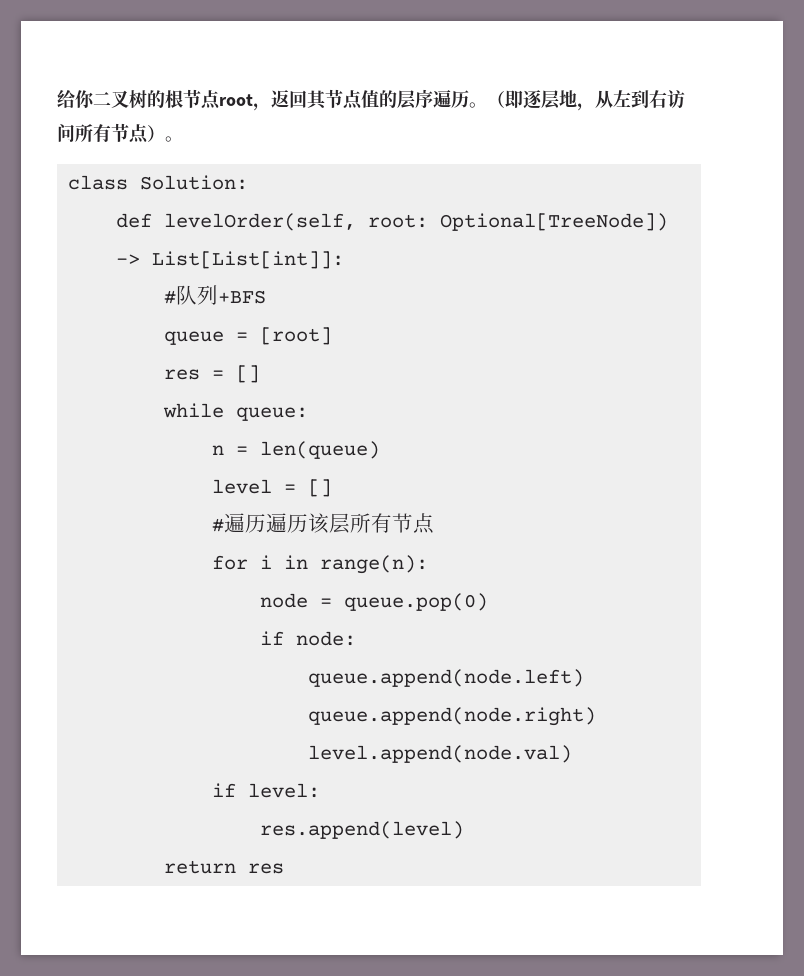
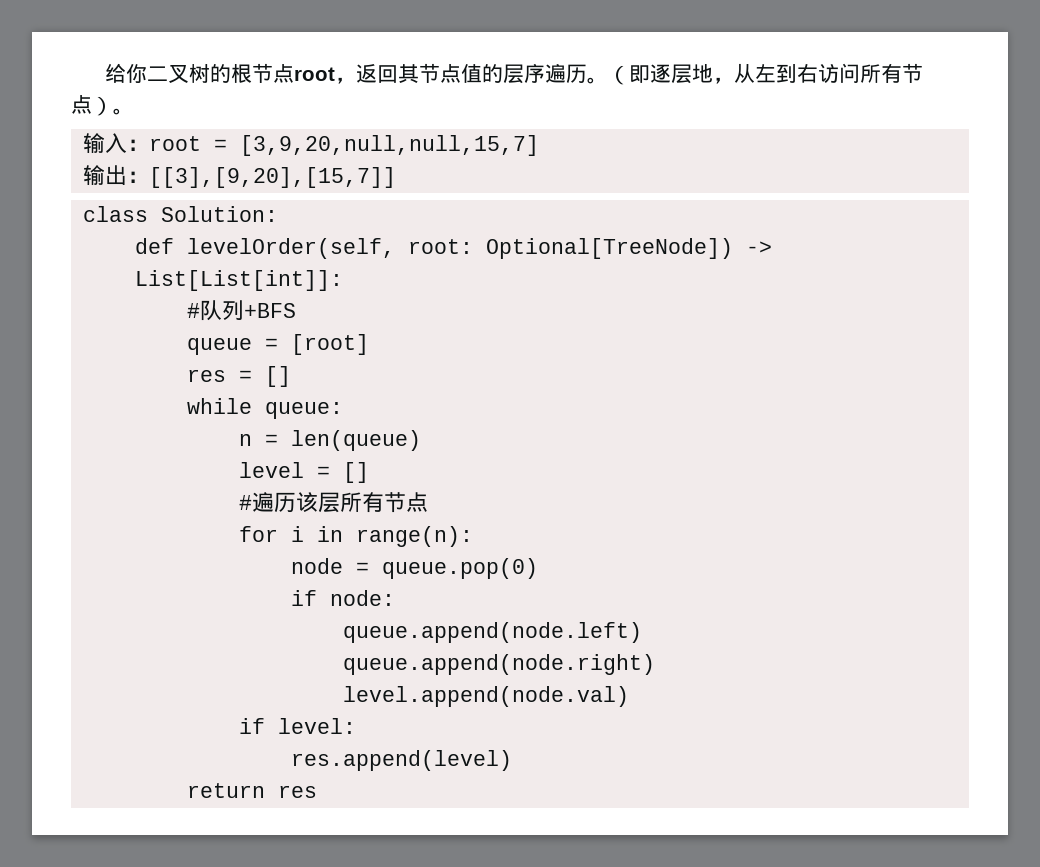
+ 输入：root = [3,9,20,null,null,15,7]
+ 输出：[[3],[9,20],[15,7]]
- #遍历遍历该层所有节点
+ #遍历该层所有节点

